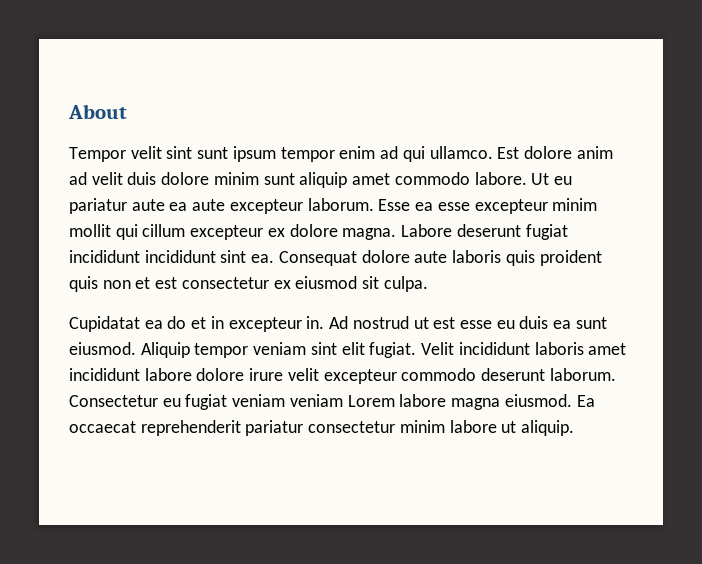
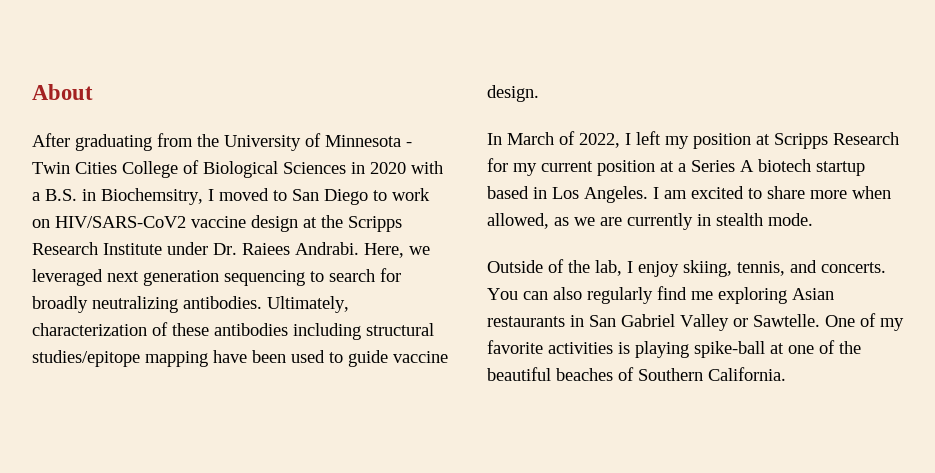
- Tempor velit sint sunt ipsum tempor enim ad qui ullamco. Est dolore anim ad velit duis dolore minim sunt aliquip amet commodo labore. Ut eu pariatur aute ea aute excepteur laborum. Esse ea esse excepteur minim mollit qui cillum excepteur ex dolore magna. Labore deserunt fugiat incididunt incididunt sint ea. Consequat dolore aute laboris quis proident quis non et est consectetur ex eiusmod sit culpa.
- Cupidatat ea do et in excepteur in. Ad nostrud ut est esse eu duis ea sunt eiusmod. Aliquip tempor veniam sint elit fugiat. Velit incididunt laboris amet incididunt labore dolore irure velit excepteur commodo deserunt laborum. Consectetur eu fugiat veniam veniam Lorem labore magna eiusmod. Ea occaecat reprehenderit pariatur consectetur minim labore ut aliquip.
+ After graduating from the University of Minnesota - Twin Cities College of Biological Sciences in 2020 with a B.S. in Biochemsitry, I moved to San Diego to work on HIV/SARS-CoV2 vaccine design at the Scripps Research Institute under Dr. Raiees Andrabi. Here, we leveraged next generation sequencing to search for broadly neutralizing antibodies. Ultimately, characterization of these antibodies including structural studies/epitope mapping have been used to guide vaccine design.
+ In March of 2022, I left my position at Scripps Research for my current position at a Series A biotech startup based in Los Angeles. I am excited to share more when allowed, as we are currently in stealth mode.
+ Outside of the lab, I enjoy skiing, tennis, and concerts. You can also regularly find me exploring Asian restaurants in San Gabriel Valley or Sawtelle. One of my favorite activities is playing spike-ball at one of the beautiful beaches of Southern California.

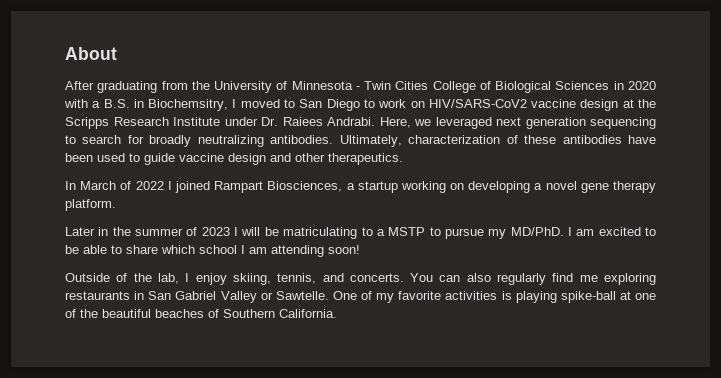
- Ultimately, characterization of these antibodies including structural studies/epitope mapping have been used to guide vaccine design.
+ Ultimately, characterization of these antibodies have been used to guide vaccine design and other therapeutics.
- In March of 2022, I left my position at Scripps Research for my current position at a Series A biotech startup based in Los Angeles. I am excited to share more when allowed, as we are currently in stealth mode.
+ In March of 2022 I joined Rampart Biosciences, a startup working on developing a novel gene therapy platform.
+ Later in the summer of 2023 I will be matriculating to a MSTP to pursue my MD/PhD. I am excited to be able to share which school I am attending soon!
- You can also regularly find me exploring Asian restaurants in San Gabriel Valley or Sawtelle.
+ You can also regularly find me exploring restaurants in San Gabriel Valley or Sawtelle.

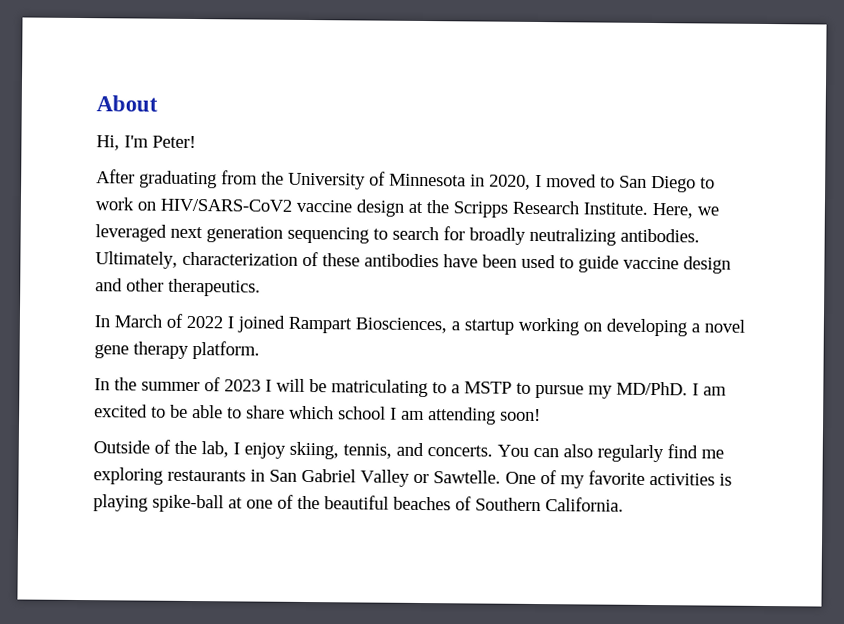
+ Hi, I'm Peter!
- After graduating from the University of Minnesota - Twin Cities College of Biological Sciences in 2020 with a B.S. in Biochemsitry, I moved to San Diego to work on HIV/SARS-CoV2 vaccine design at the Scripps Research Institute under Dr. Raiees Andrabi.
+ After graduating from the University of Minnesota in 2020, I moved to San Diego to work on HIV/SARS-CoV2 vaccine design at the Scripps Research Institute.
- Later in the summer of 2023 I will be matriculating to a MSTP to pursue my MD/PhD.
+ In the summer of 2023 I will be matriculating to a MSTP to pursue my MD/PhD.

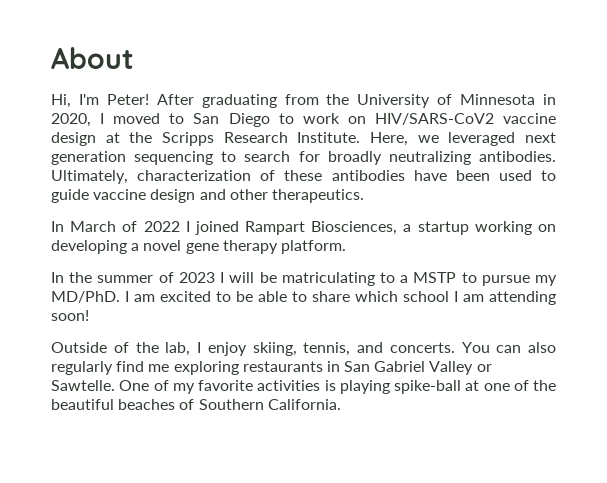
- Hi, I'm Peter!
- After graduating from the University of Minnesota in 2020, I moved to San Diego to work on HIV/SARS-CoV2 vaccine design at the Scripps Research Institute.
+ Hi, I'm Peter! After graduating from the University of Minnesota in 2020, I moved to San Diego to work on HIV/SARS-CoV2 vaccine design at the Scripps Research Institute.

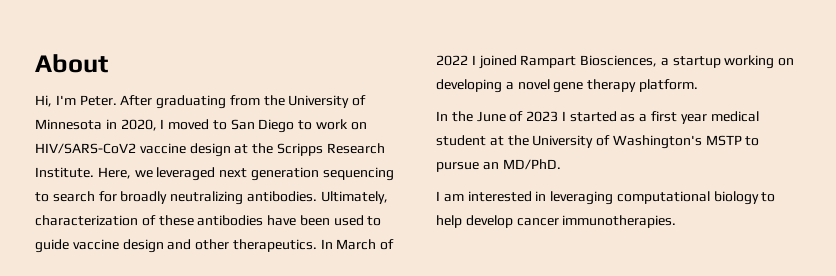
- Hi, I'm Peter!
+ Hi, I'm Peter.
- Ultimately, characterization of these antibodies have been used to guide vaccine design and other therapeutics.
- In March of 2022 I joined Rampart Biosciences, a startup working on developing a novel gene therapy platform.
+ Ultimately, characterization of these antibodies have been used to guide vaccine design and other therapeutics. In March of 2022 I joined Rampart Biosciences, a startup working on developing a novel gene therapy platform.
- In the summer of 2023 I will be matriculating to a MSTP to pursue my MD/PhD. I am excited to be able to share which school I am attending soon!
- Outside of the lab, I enjoy skiing, tennis, and concerts. You can also regularly find me exploring restaurants in San Gabriel Valley or Sawtelle. One of my favorite activities is playing spike-ball at one of the beautiful beaches of Southern California.
+ In the June of 2023 I started as a first year medical student at the University of Washington's MSTP to pursue an MD/PhD.
+ I am interested in leveraging computational biology to help develop cancer immunotherapies.

